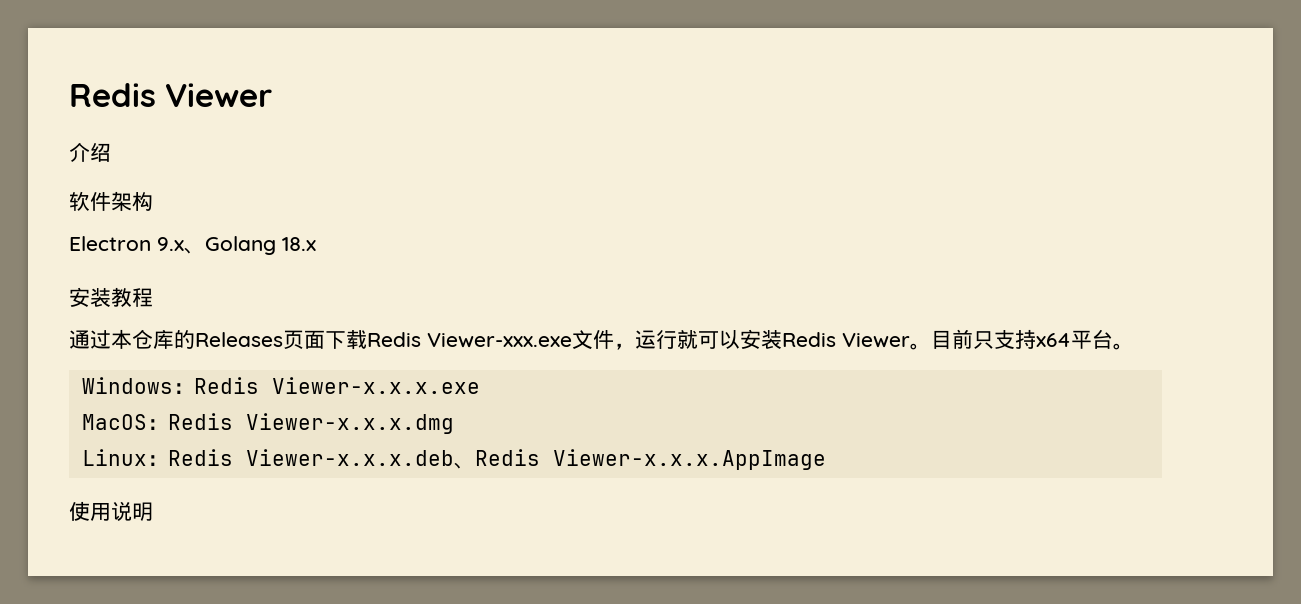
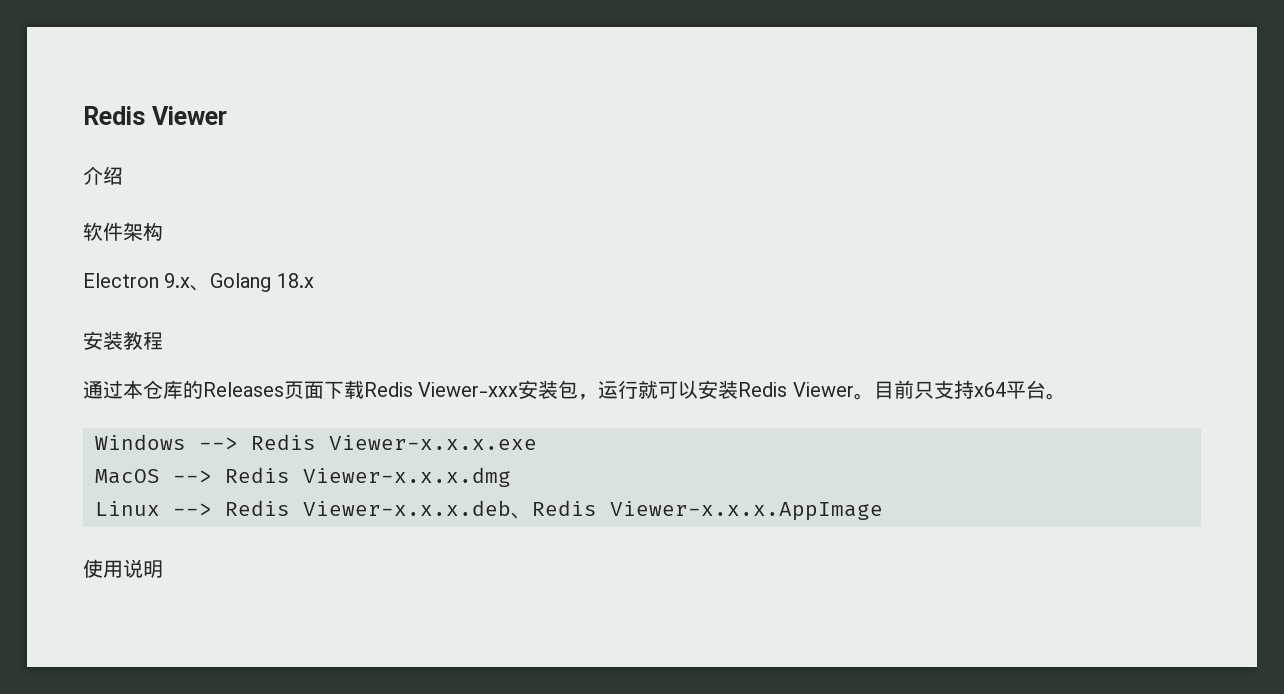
- 通过本仓库的Releases页面下载Redis Viewer-xxx.exe文件，运行就可以安装Redis Viewer。
+ 通过本仓库的Releases页面下载Redis Viewer-xxx安装包，运行就可以安装Redis Viewer。
- Windows：Redis Viewer-x.x.x.exe
+ Windows --> Redis Viewer-x.x.x.exe
- MacOS：Redis Viewer-x.x.x.dmg
+ MacOS --> Redis Viewer-x.x.x.dmg
- Linux：Redis Viewer-x.x.x.deb、Redis Viewer-x.x.x.AppImage
+ Linux --> Redis Viewer-x.x.x.deb、Redis Viewer-x.x.x.AppImage

